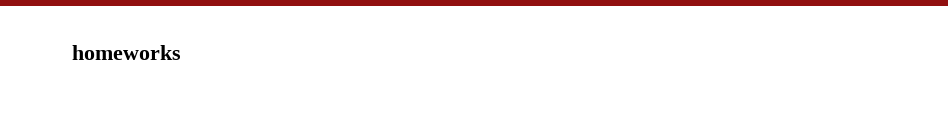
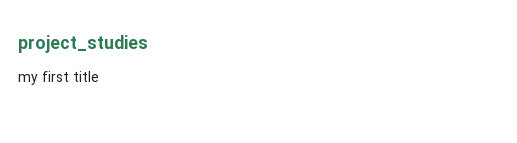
- homeworks
+ project_studies
+ my first title

